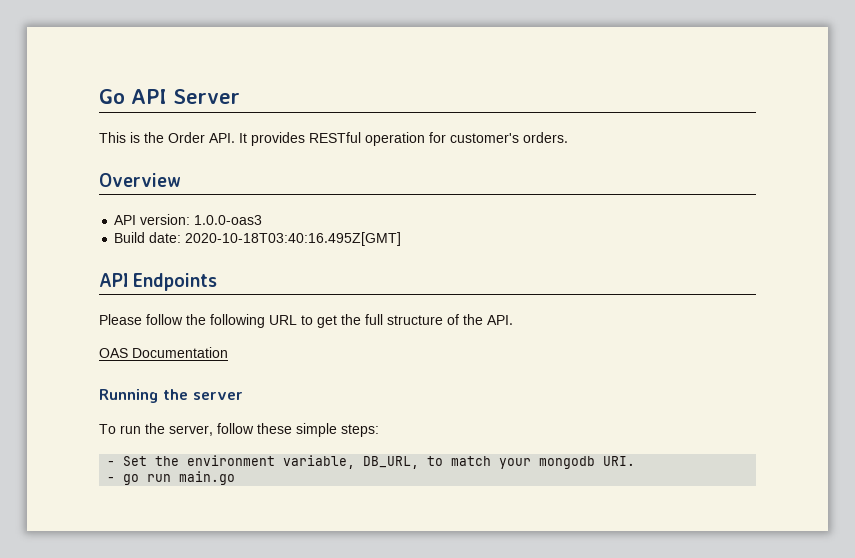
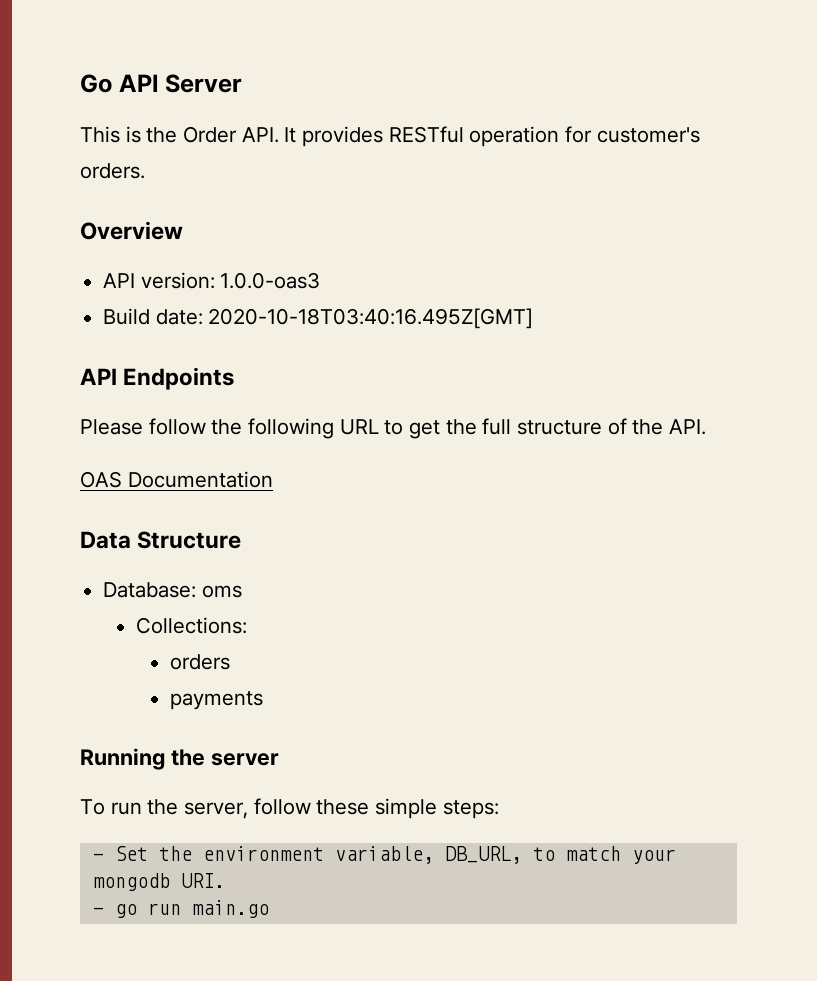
+ Data Structure
+ Database: oms
+ Collections:
+ orders
+ payments

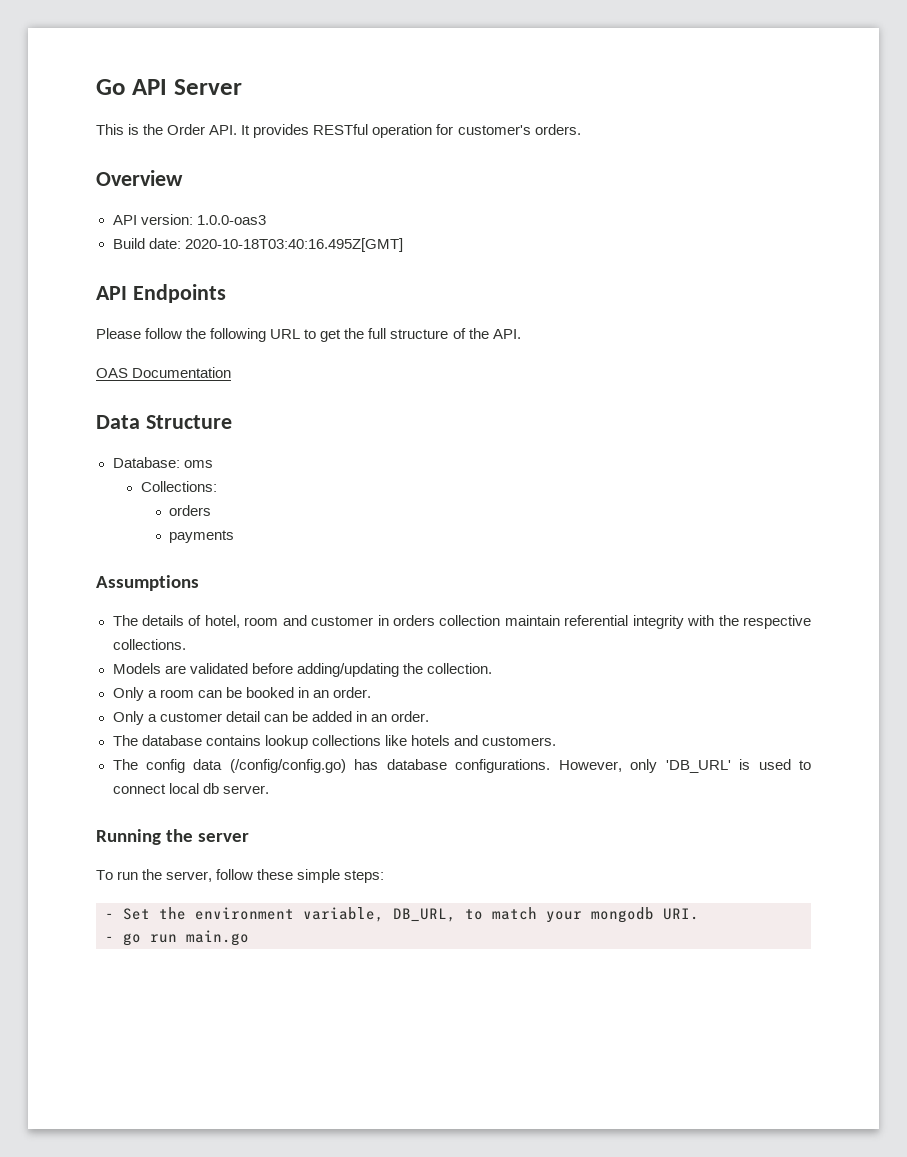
+ Assumptions
+ The details of hotel, room and customer in orders collection maintain referential integrity with the respective collections.
+ Models are validated before adding/updating the collection.
+ Only a room can be booked in an order.
+ Only a customer detail can be added in an order.
+ The database contains lookup collections like hotels and customers.
+ The config data (/config/config.go) has database configurations. However, only 'DB_URL' is used to connect local db server.

